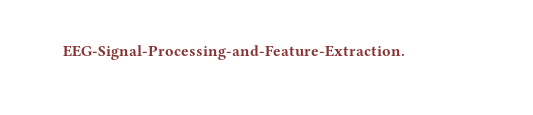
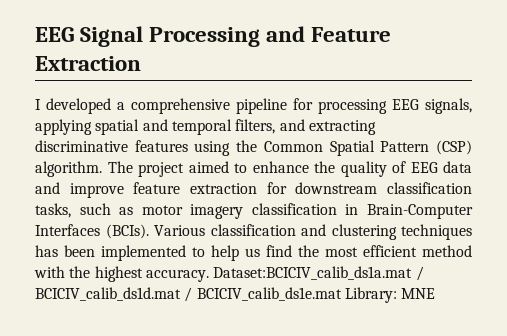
- EEG-Signal-Processing-and-Feature-Extraction.
+ EEG Signal Processing and Feature Extraction
+ I developed a comprehensive pipeline for processing EEG signals, applying spatial and temporal filters, and extracting discriminative features using the Common Spatial Pattern (CSP) algorithm. The project aimed to enhance the quality of EEG data and improve feature extraction for downstream classification tasks, such as motor imagery classification in Brain-Computer Interfaces (BCIs). Various classification and clustering techniques has been implemented to help us find the most efficient method with the highest accuracy. Dataset:BCICIV_calib_ds1a.mat / BCICIV_calib_ds1d.mat / BCICIV_calib_ds1e.mat Library: MNE

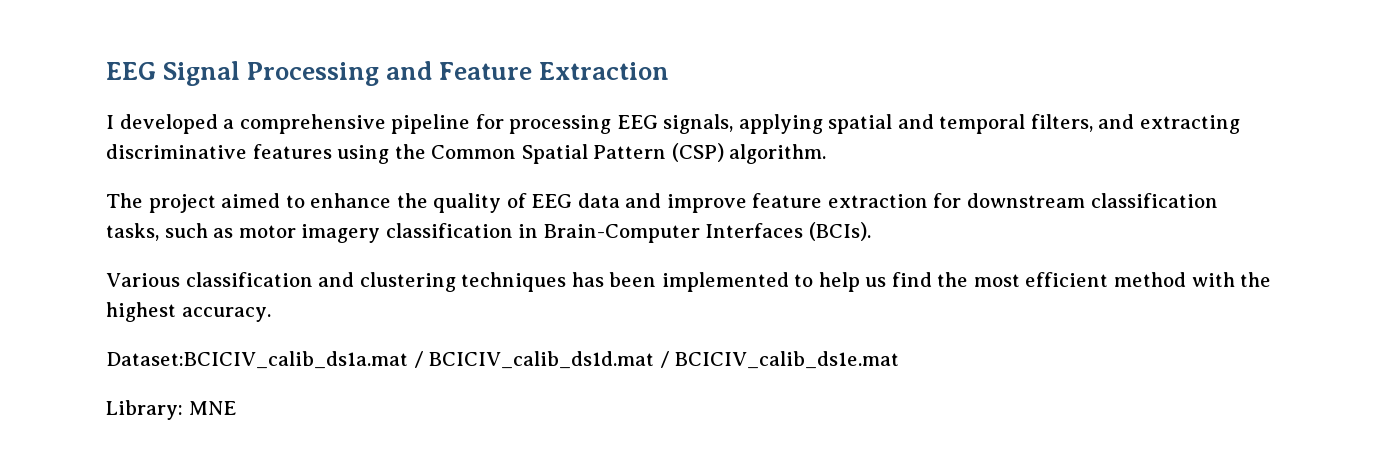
- I developed a comprehensive pipeline for processing EEG signals, applying spatial and temporal filters, and extracting discriminative features using the Common Spatial Pattern (CSP) algorithm. The project aimed to enhance the quality of EEG data and improve feature extraction for downstream classification tasks, such as motor imagery classification in Brain-Computer Interfaces (BCIs). Various classification and clustering techniques has been implemented to help us find the most efficient method with the highest accuracy. Dataset:BCICIV_calib_ds1a.mat / BCICIV_calib_ds1d.mat / BCICIV_calib_ds1e.mat Library:
+ I developed a comprehensive pipeline for processing EEG signals, applying spatial and temporal filters, and extracting discriminative features using the Common Spatial Pattern (CSP) algorithm.
+ The project aimed to enhance the quality of EEG data and improve feature extraction for downstream classification tasks, such as motor imagery classification in Brain-Computer Interfaces (BCIs).
+ Various classification and clustering techniques has been implemented to help us find the most efficient method with the highest accuracy.
+ Dataset:BCICIV_calib_ds1a.mat / BCICIV_calib_ds1d.mat / BCICIV_calib_ds1e.mat
+ Library:

